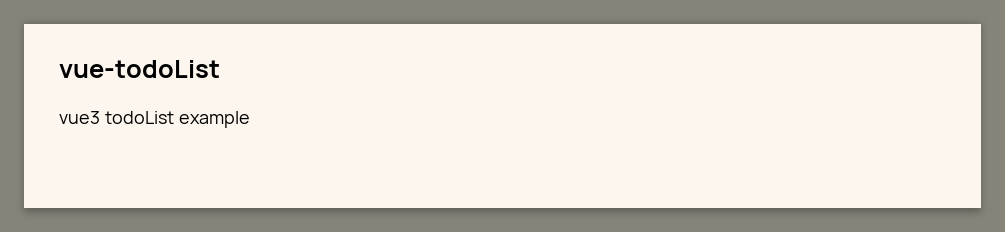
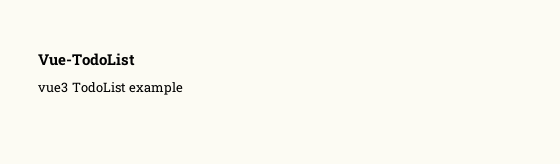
- vue-todoList
+ Vue-TodoList
- vue3 todoList example
+ vue3 TodoList example

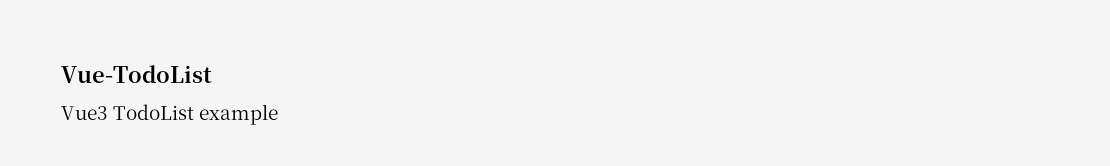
- vue3 TodoList example
+ Vue3 TodoList example

